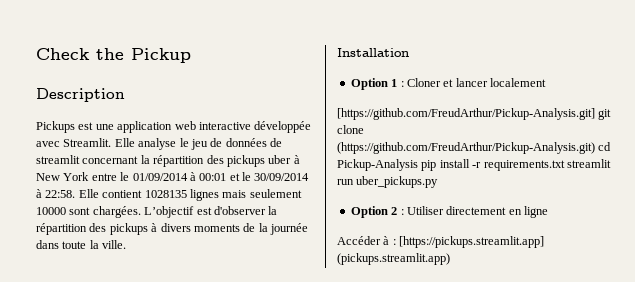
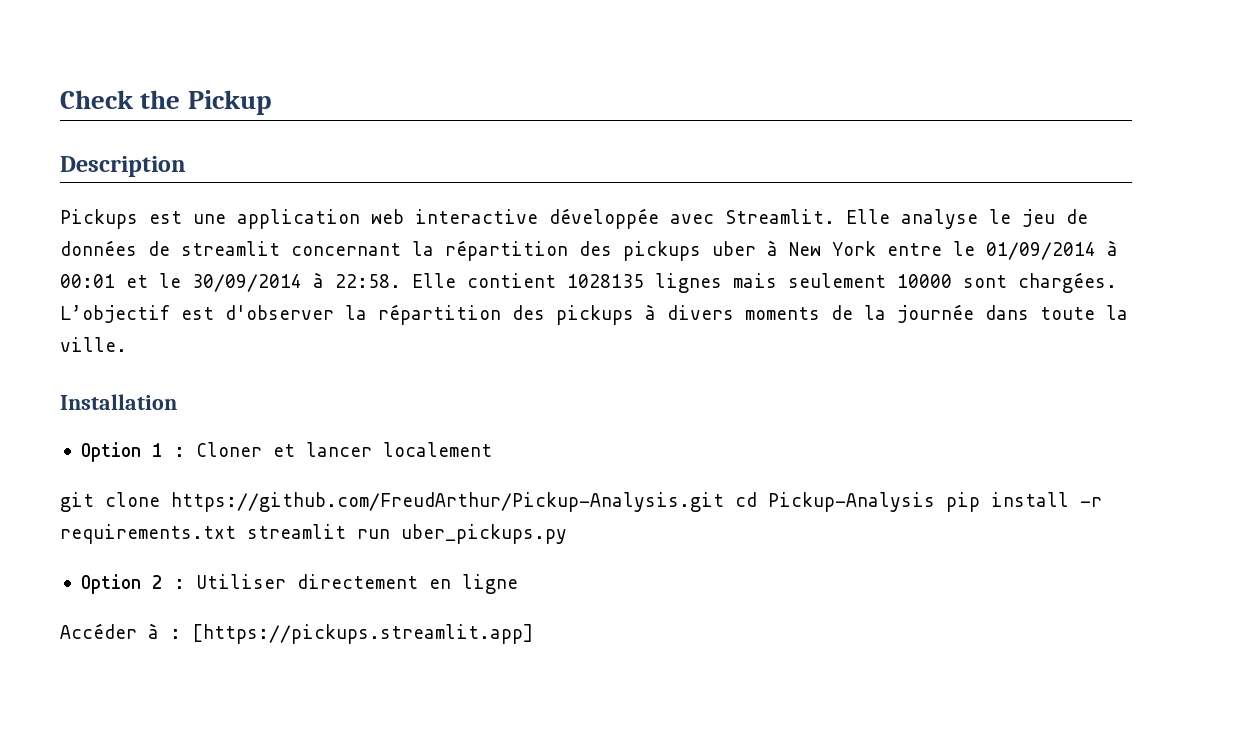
- [https://github.com/FreudArthur/Pickup-Analysis.git] git clone (https://github.com/FreudArthur/Pickup-Analysis.git) cd Pickup-Analysis pip install -r requirements.txt streamlit run uber_pickups.py
+ git clone https://github.com/FreudArthur/Pickup-Analysis.git cd Pickup-Analysis pip install -r requirements.txt streamlit run uber_pickups.py
- Accéder à : [https://pickups.streamlit.app] (pickups.streamlit.app)
+ Accéder à : [https://pickups.streamlit.app]

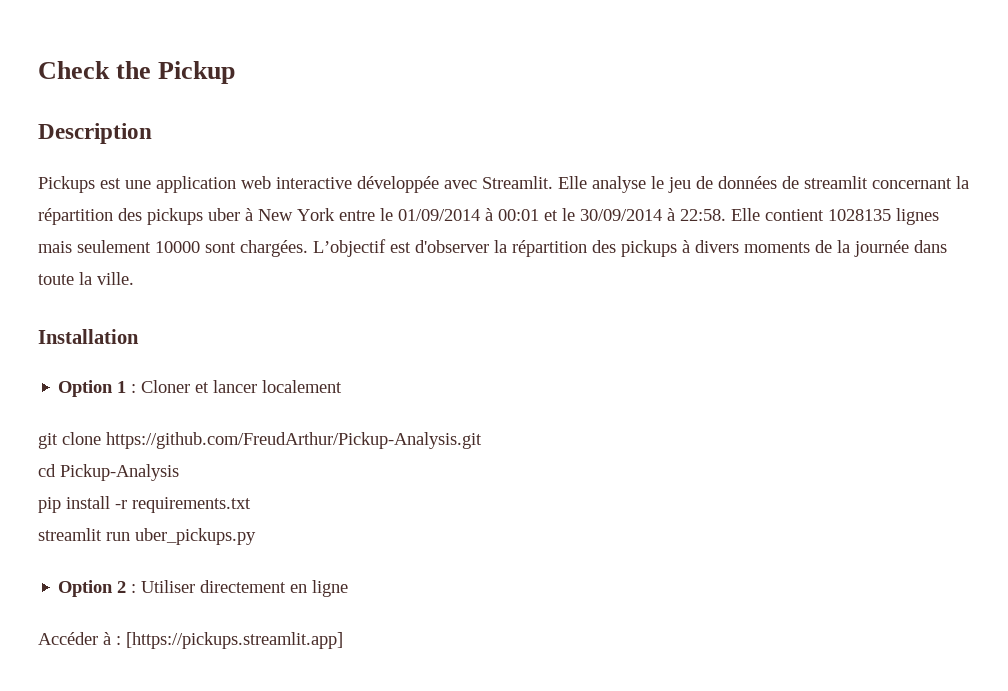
- git clone https://github.com/FreudArthur/Pickup-Analysis.git cd Pickup-Analysis pip install -r requirements.txt streamlit run uber_pickups.py
+ git clone https://github.com/FreudArthur/Pickup-Analysis.git
+ cd Pickup-Analysis
+ pip install -r requirements.txt
+ streamlit run uber_pickups.py

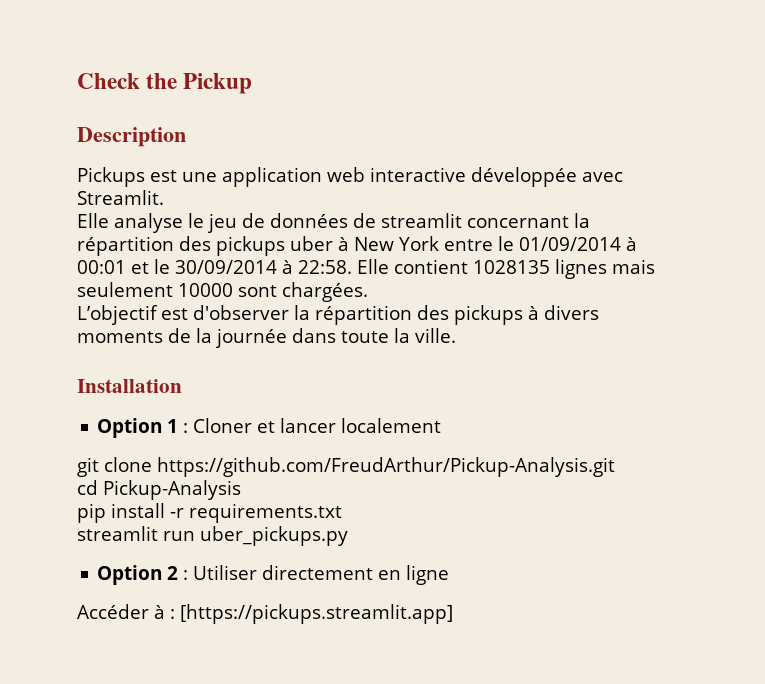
- Pickups est une application web interactive développée avec Streamlit. Elle analyse le jeu de données de streamlit concernant la répartition des pickups uber à New York entre le 01/09/2014 à 00:01 et le 30/09/2014 à 22:58.
+ Pickups est une application web interactive développée avec Streamlit.
+ Elle analyse le jeu de données de streamlit concernant la répartition des pickups uber à New York entre le 01/09/2014 à 00:01 et le 30/09/2014 à 22:58.
- Elle contient 1028135 lignes mais seulement 10000 sont chargées. L’objectif est d'observer la répartition des pickups à divers moments de la journée dans toute la ville.
+ Elle contient 1028135 lignes mais seulement 10000 sont chargées.
+ L’objectif est d'observer la répartition des pickups à divers moments de la journée dans toute la ville.

